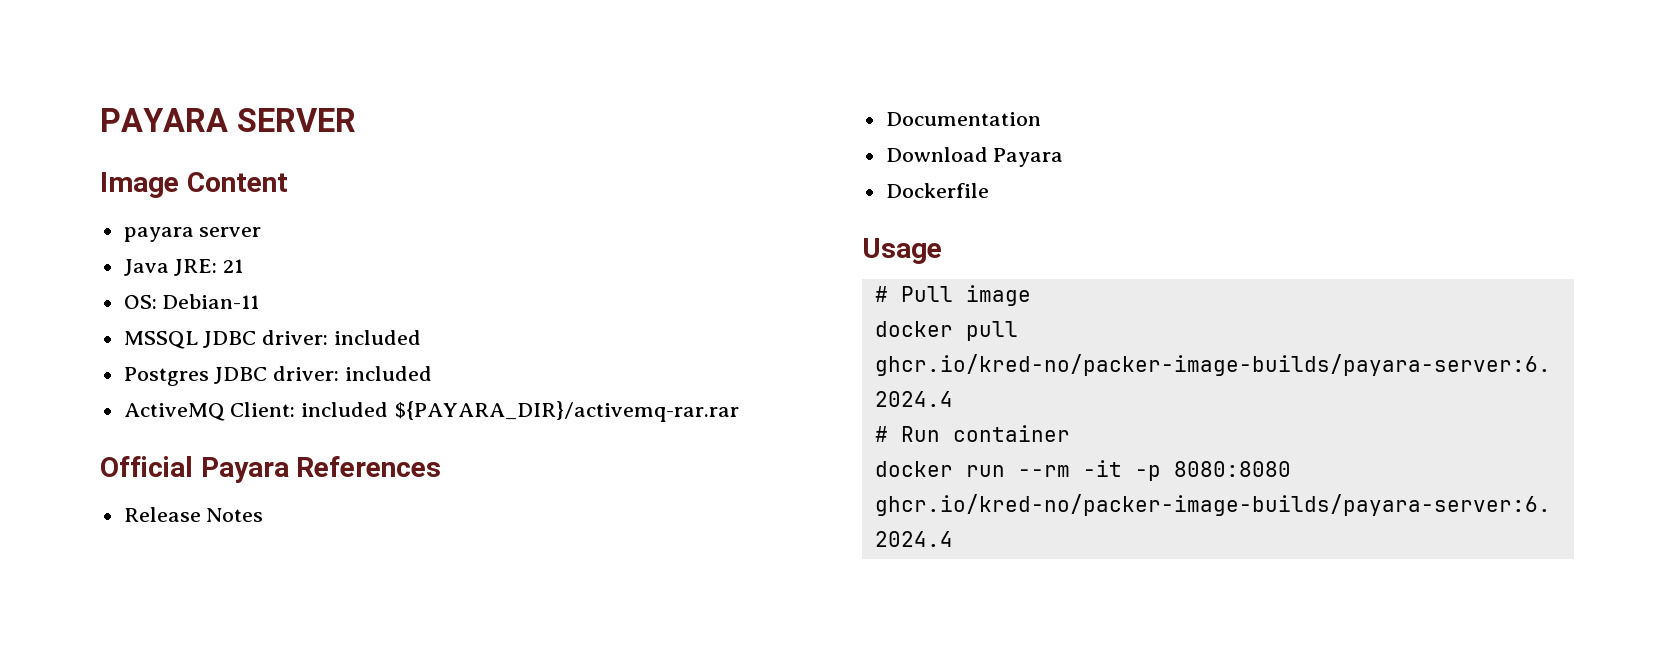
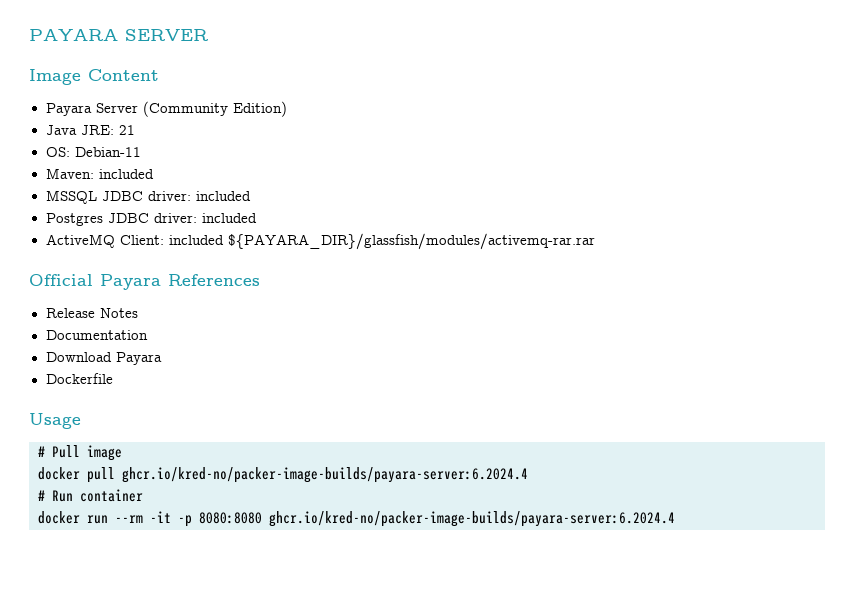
- payara server
+ Payara Server (Community Edition)
+ Maven: included
- ActiveMQ Client: included ${PAYARA_DIR}/activemq-rar.rar
+ ActiveMQ Client: included ${PAYARA_DIR}/glassfish/modules/activemq-rar.rar

